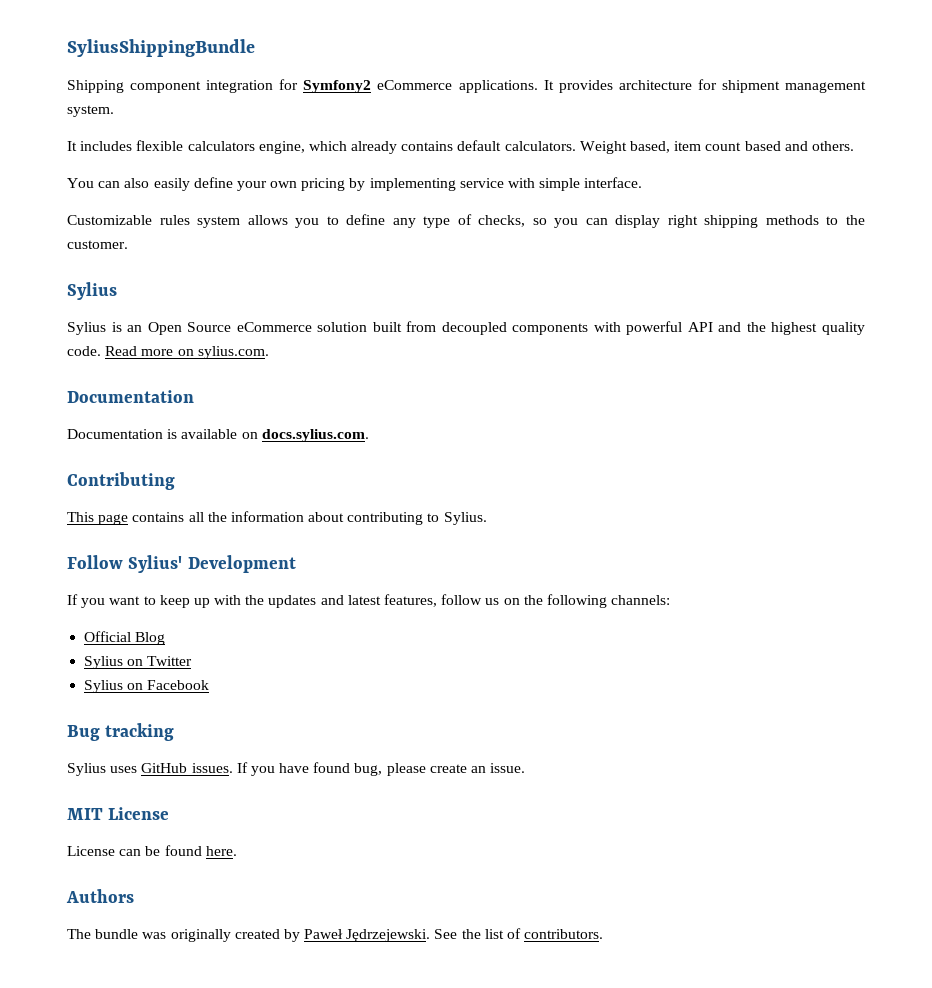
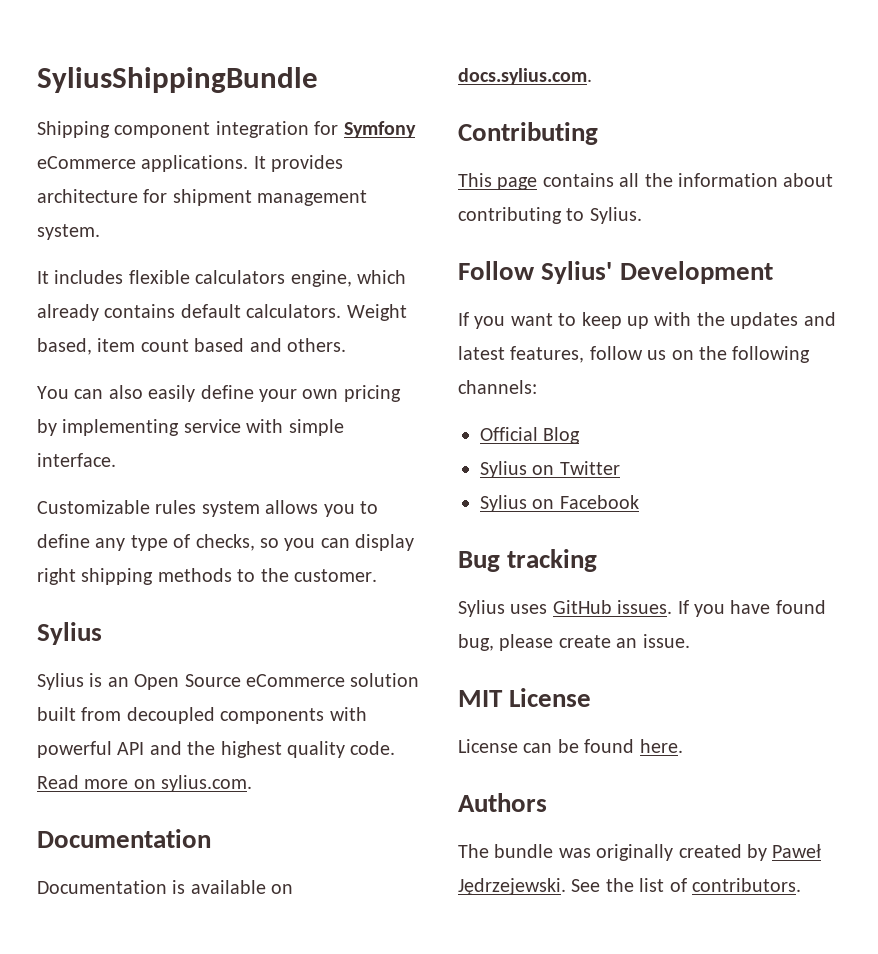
- Shipping component integration for Symfony2 eCommerce applications.
+ Shipping component integration for Symfony eCommerce applications.

